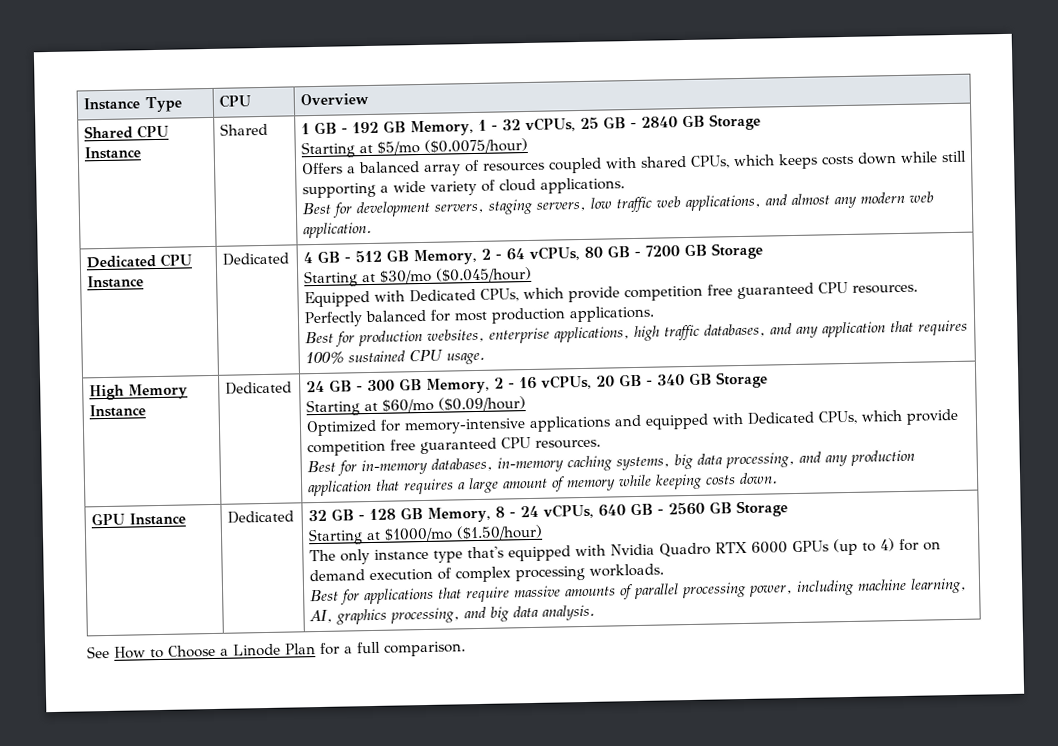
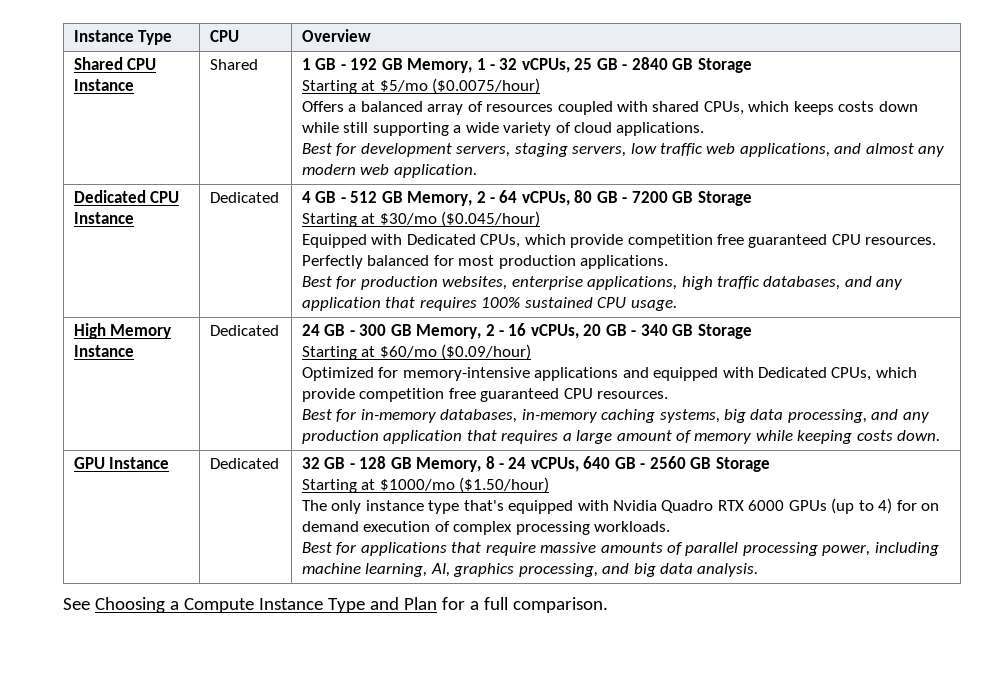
- See How to Choose a Linode Plan for a full comparison.
+ See Choosing a Compute Instance Type and Plan for a full comparison.

